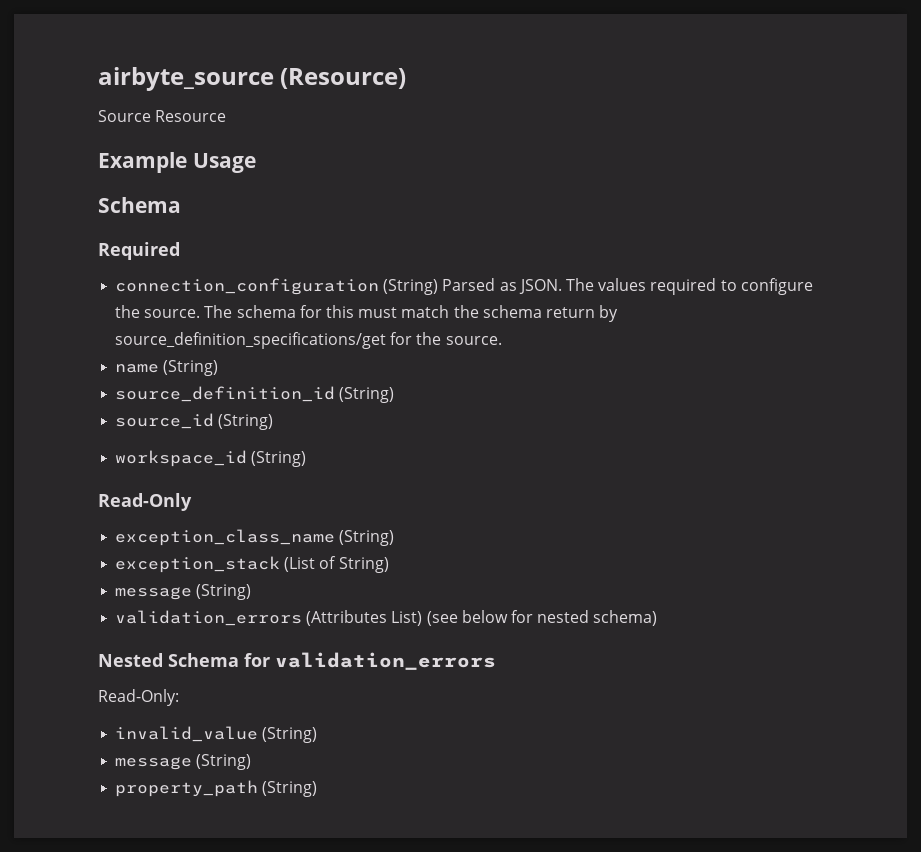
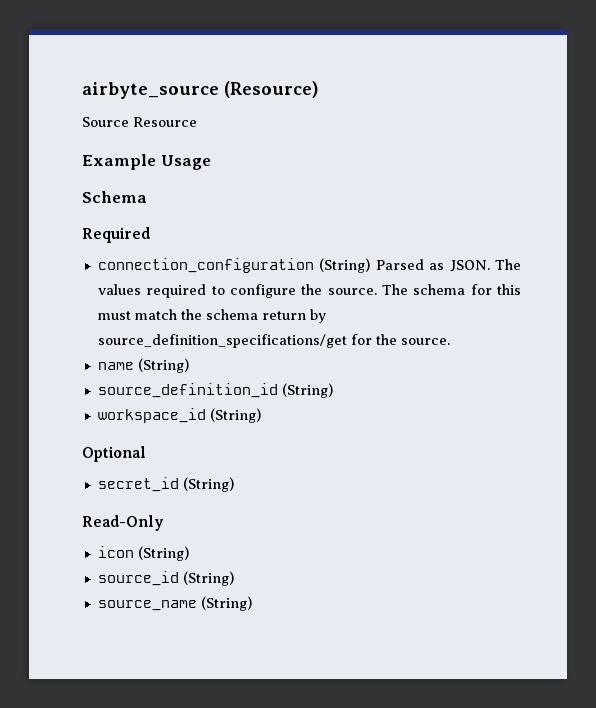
- source_id (String)
  workspace_id (String)
+ Optional
+ secret_id (String)
- exception_class_name (String)
- exception_stack (List of String)
- message (String)
- validation_errors (Attributes List) (see below for nested schema)
- Nested Schema for validation_errors
- Read-Only:
- invalid_value (String)
- message (String)
- property_path (String)
+ icon (String)
+ source_id (String)
+ source_name (String)

